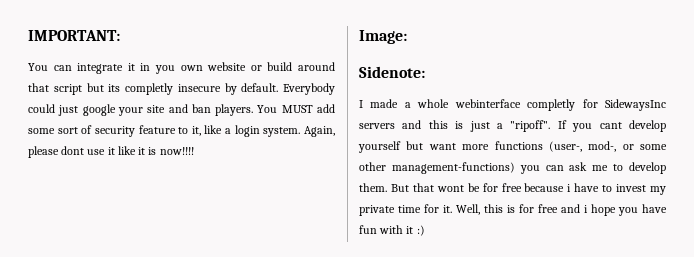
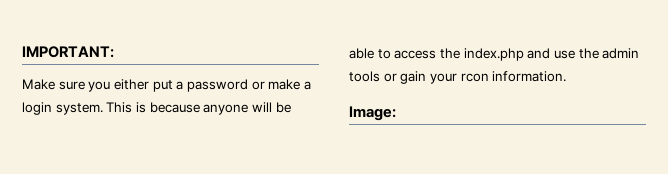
- You can integrate it in you own website or build around that script but its completly insecure by default. Everybody could just google your site and ban players. You MUST add some sort of security feature to it, like a login system. Again, please dont use it like it is now!!!!
+ Make sure you either put a password or make a login system. This is because anyone will be able to access the index.php and use the admin tools or gain your rcon information.
  Image:
- Sidenote:
- I made a whole webinterface completly for SidewaysInc servers and this is just a "ripoff". If you cant develop yourself but want more functions (user-, mod-, or some other management-functions) you can ask me to develop them. But that wont be for free because i have to invest my private time for it. Well, this is for free and i hope you have fun with it :)

